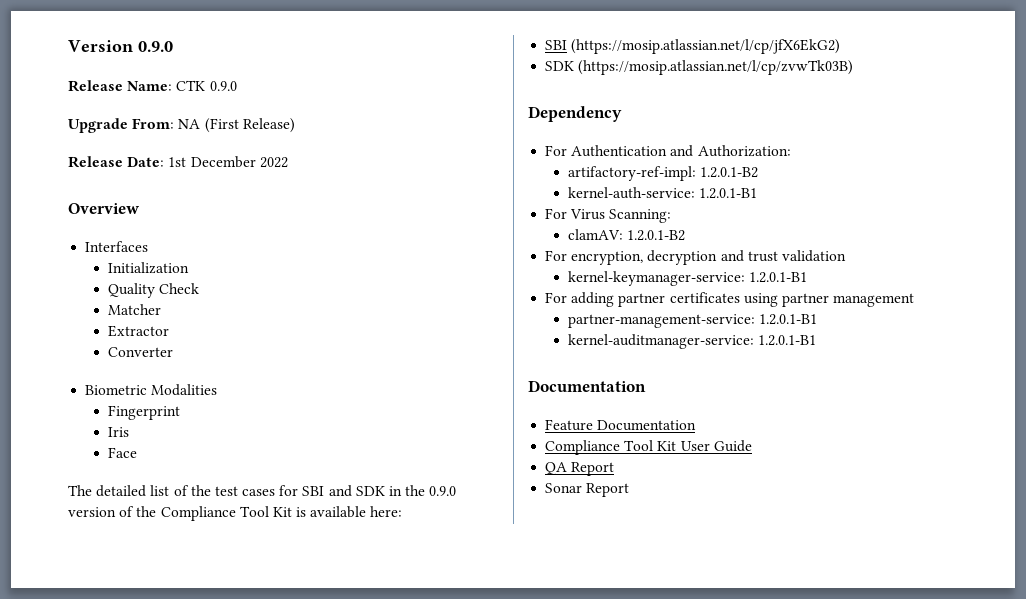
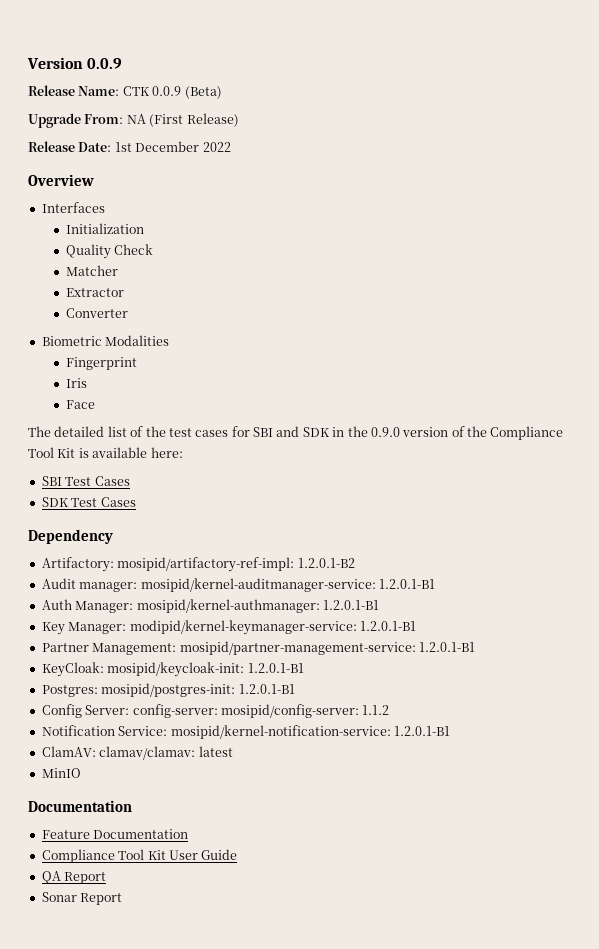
- Version 0.9.0
+ Version 0.0.9
- Release Name: CTK 0.9.0
+ Release Name: CTK 0.0.9 (Beta)
- SBI (https://mosip.atlassian.net/l/cp/jfX6EkG2)
- SDK (https://mosip.atlassian.net/l/cp/zvwTk03B)
+ SBI Test Cases
+ SDK Test Cases
- For Authentication and Authorization:
- artifactory-ref-impl: 1.2.0.1-B2
- kernel-auth-service: 1.2.0.1-B1
- For Virus Scanning:
- clamAV: 1.2.0.1-B2
- For encryption, decryption and trust validation
- kernel-keymanager-service: 1.2.0.1-B1
- For adding partner certificates using partner management
- partner-management-service: 1.2.0.1-B1
- kernel-auditmanager-service: 1.2.0.1-B1
+ Artifactory: mosipid/artifactory-ref-impl: 1.2.0.1-B2
+ Audit manager: mosipid/kernel-auditmanager-service: 1.2.0.1-B1
+ Auth Manager: mosipid/kernel-authmanager: 1.2.0.1-B1
+ Key Manager: modipid/kernel-keymanager-service: 1.2.0.1-B1
+ Partner Management: mosipid/partner-management-service: 1.2.0.1-B1
+ KeyCloak: mosipid/keycloak-init: 1.2.0.1-B1
+ Postgres: mosipid/postgres-init: 1.2.0.1-B1
+ Config Server: config-server: mosipid/config-server: 1.1.2
+ Notification Service: mosipid/kernel-notification-service: 1.2.0.1-B1
+ ClamAV: clamav/clamav: latest
+ MinIO

